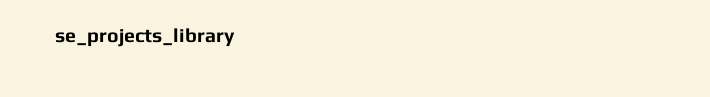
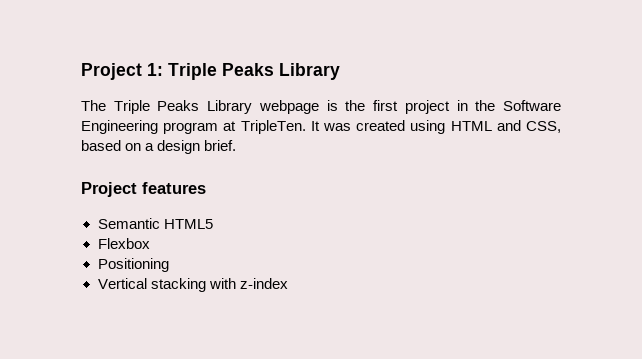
- se_projects_library
+ Project 1: Triple Peaks Library
+ The Triple Peaks Library webpage is the first project in the Software Engineering program at TripleTen. It was created using HTML and CSS, based on a design brief.
+ Project features
+ Semantic HTML5
+ Flexbox
+ Positioning
+ Vertical stacking with z-index

